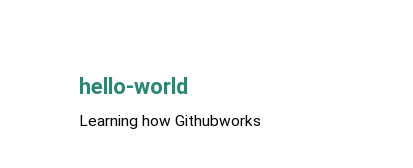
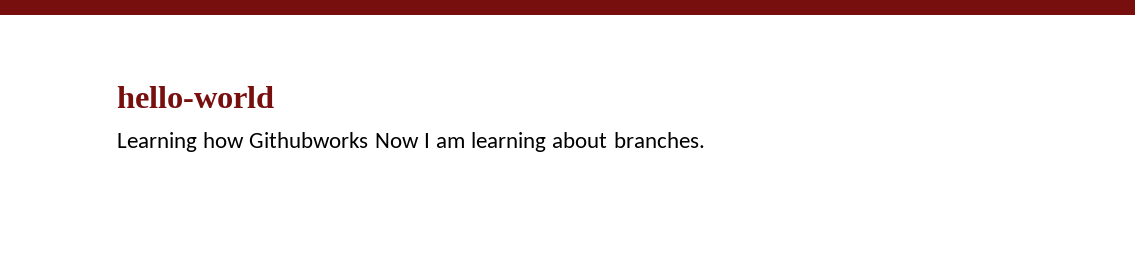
- Learning how Githubworks
+ Learning how Githubworks Now I am learning about branches.

